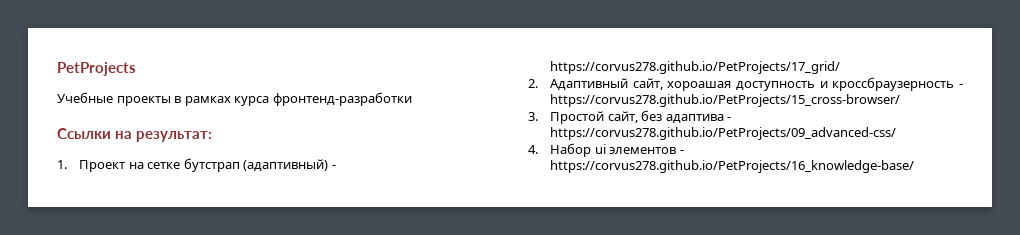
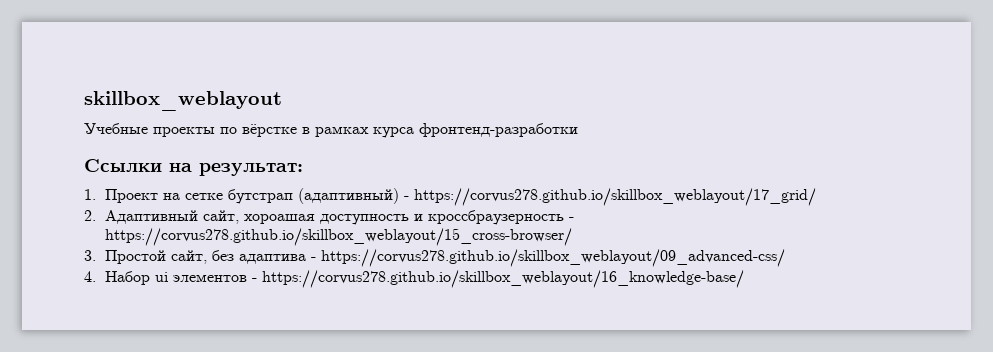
- PetProjects
+ skillbox_weblayout
- Учебные проекты в рамках курса фронтенд-разработки
+ Учебные проекты по вёрстке в рамках курса фронтенд-разработки
- 1. Проект на сетке бутстрап (адаптивный) - https://corvus278.github.io/PetProjects/17_grid/
+ 1. Проект на сетке бутстрап (адаптивный) - https://corvus278.github.io/skillbox_weblayout/17_grid/
- 2. Адаптивный сайт, хороашая доступность и кроссбраузерность - https://corvus278.github.io/PetProjects/15_cross-browser/
+ 2. Адаптивный сайт, хороашая доступность и кроссбраузерность - https://corvus278.github.io/skillbox_weblayout/15_cross-browser/
- 3. Простой сайт, без адаптива - https://corvus278.github.io/PetProjects/09_advanced-css/
+ 3. Простой сайт, без адаптива - https://corvus278.github.io/skillbox_weblayout/09_advanced-css/
- 4. Набор ui элементов - https://corvus278.github.io/PetProjects/16_knowledge-base/
+ 4. Набор ui элементов - https://corvus278.github.io/skillbox_weblayout/16_knowledge-base/

